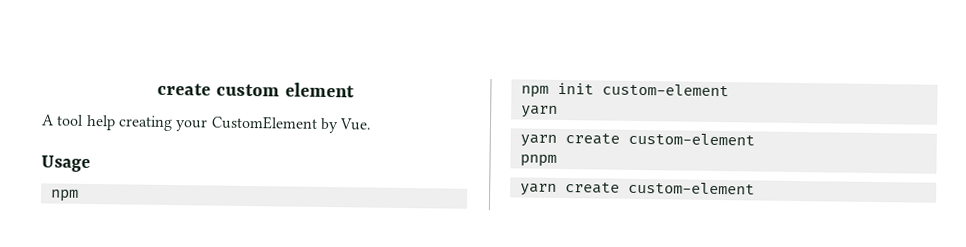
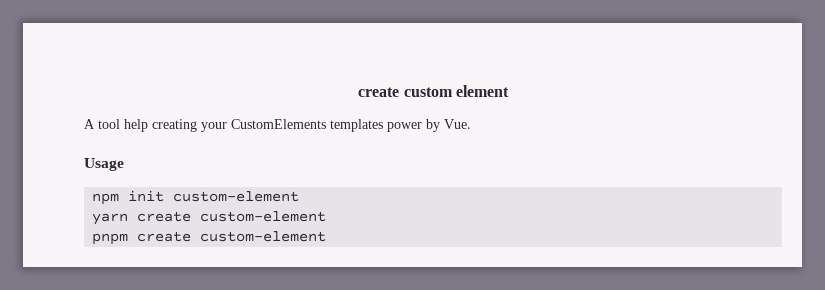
- A tool help creating your CustomElement by Vue.
+ A tool help creating your CustomElements templates power by Vue.
  Usage
- npm
  npm init custom-element
- yarn
- pnpm
- yarn create custom-element
+ pnpm create custom-element

